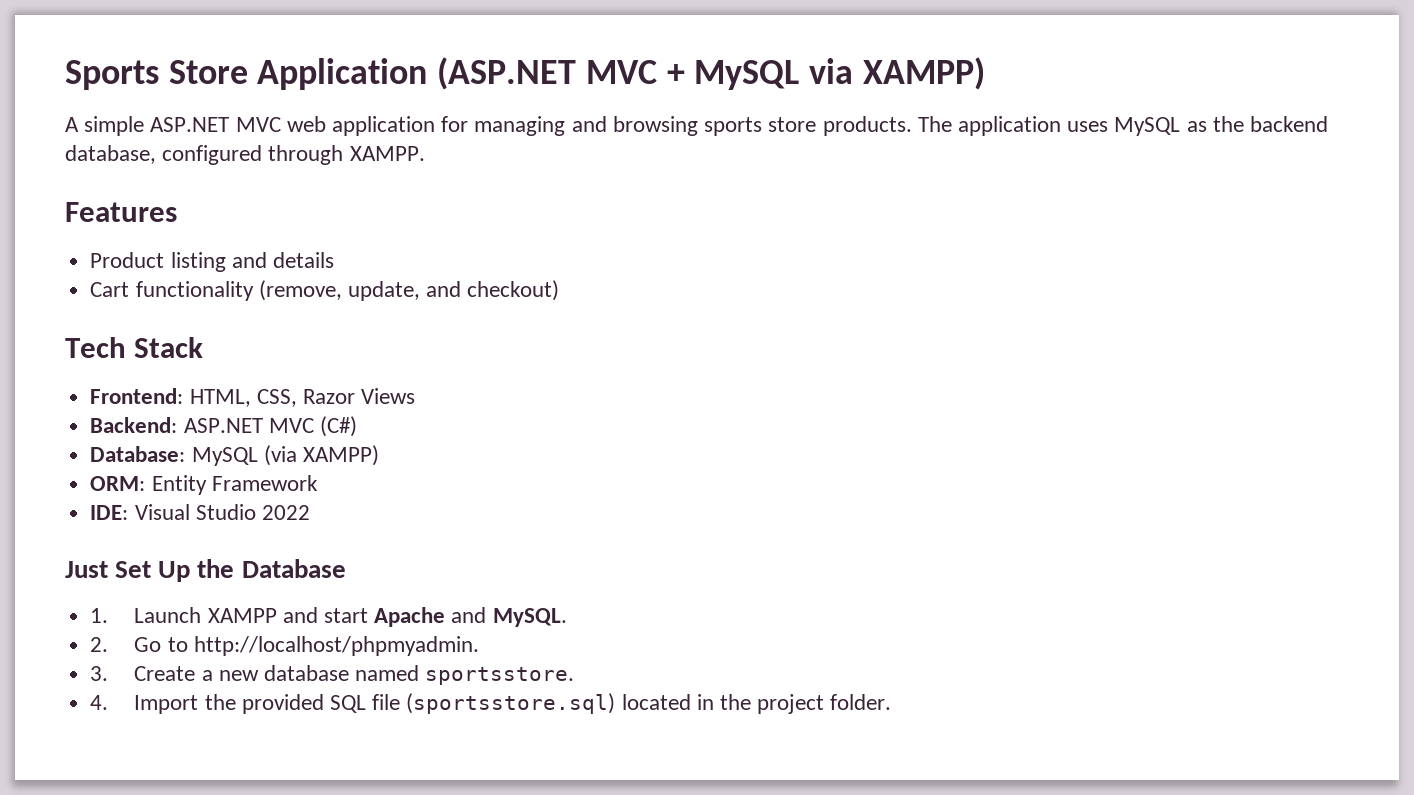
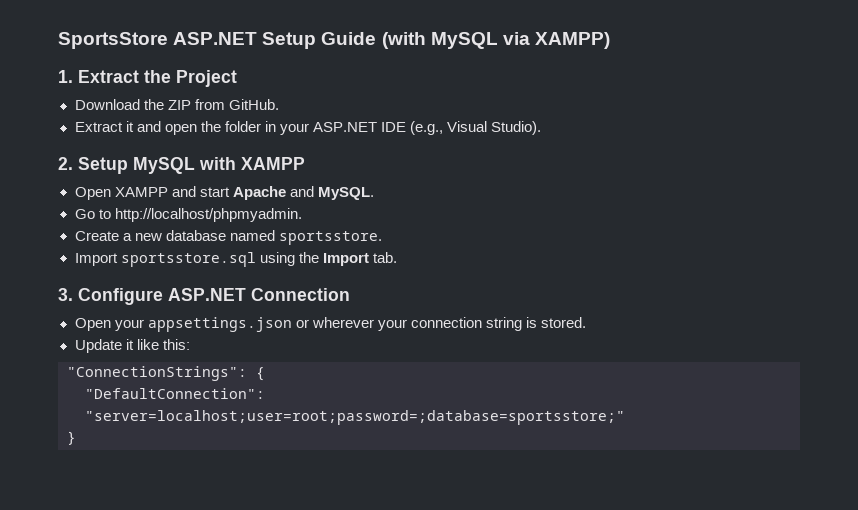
- Sports Store Application (ASP.NET MVC + MySQL via XAMPP)
- A simple ASP.NET MVC web application for managing and browsing sports store products. The application uses MySQL as the backend database, configured through XAMPP.
- Features
- Product listing and details
- Cart functionality (remove, update, and checkout)
- Tech Stack
- Frontend: HTML, CSS, Razor Views
- Backend: ASP.NET MVC (C#)
- Database: MySQL (via XAMPP)
- ORM: Entity Framework
- IDE: Visual Studio 2022
- Just Set Up the Database
- 1. Launch XAMPP and start Apache and MySQL.
+ SportsStore ASP.NET Setup Guide (with MySQL via XAMPP)
+ 1. Extract the Project
+ Download the ZIP from GitHub.
+ Extract it and open the folder in your ASP.NET IDE (e.g., Visual Studio).
+ 2. Setup MySQL with XAMPP
+ Open XAMPP and start Apache and MySQL.
- 2. Go to http://localhost/phpmyadmin.
+ Go to http://localhost/phpmyadmin.
- 3. Create a new database named sportsstore.
+ Create a new database named sportsstore.
- 4. Import the provided SQL file (sportsstore.sql) located in the project folder.
+ Import sportsstore.sql using the Import tab.
+ 3. Configure ASP.NET Connection
+ Open your appsettings.json or wherever your connection string is stored.
+ Update it like this:
+ "ConnectionStrings": {
+ "DefaultConnection": "server=localhost;user=root;password=;database=sportsstore;"
+ }

